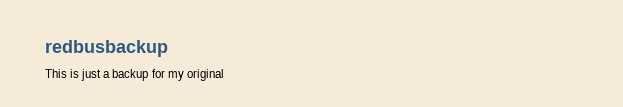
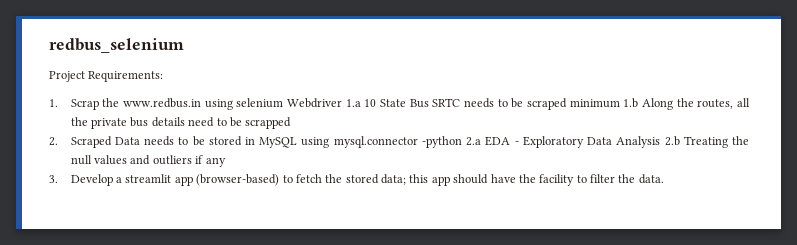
- redbusbackup
- This is just a backup for my original
+ redbus_selenium
+ Project Requirements:
+ 1. Scrap the www.redbus.in using selenium Webdriver 1.a 10 State Bus SRTC needs to be scraped minimum 1.b Along the routes, all the private bus details need to be scrapped
+ 2. Scraped Data needs to be stored in MySQL using mysql.connector -python 2.a EDA - Exploratory Data Analysis 2.b Treating the null values and outliers if any
+ 3. Develop a streamlit app (browser-based) to fetch the stored data; this app should have the facility to filter the data.

